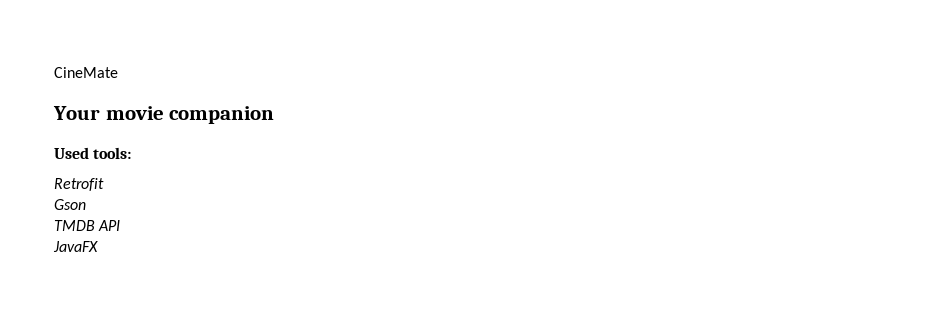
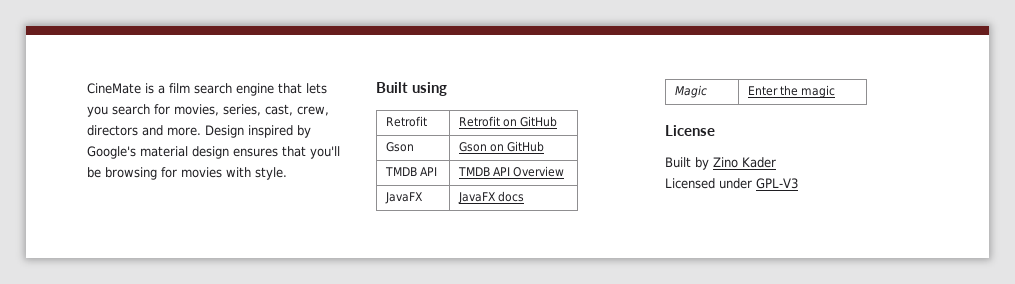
- CineMate
- Your movie companion
- Used tools:
- Retrofit
- Gson
- TMDB API
- JavaFX
+ CineMate is a film search engine that lets you search for movies, series, cast, crew, directors and more. Design inspired by Google's material design ensures that you'll be browsing for movies with style.
+ Built using
+ Retrofit | Retrofit on GitHub
+ Gson | Gson on GitHub
+ TMDB API | TMDB API Overview
+ JavaFX | JavaFX docs
+ Magic | Enter the magic
+ License
+ Built by Zino Kader
+ Licensed under GPL-V3

